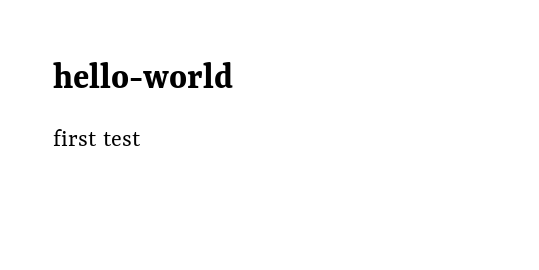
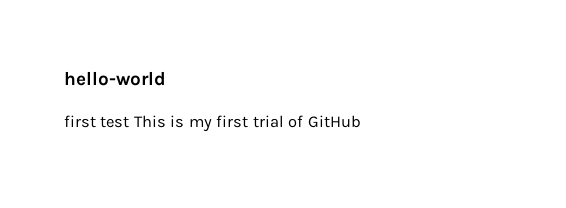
- first test
+ first test This is my first trial of GitHub

